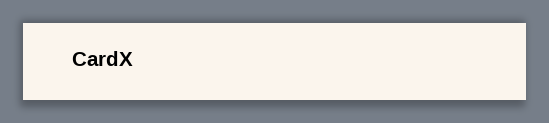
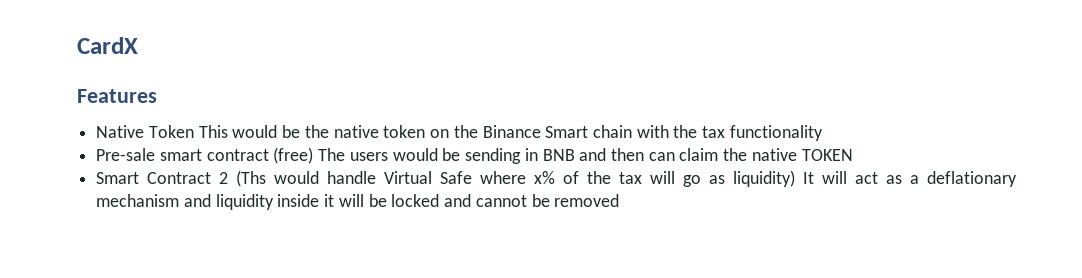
+ Features
+ Native Token This would be the native token on the Binance Smart chain with the tax functionality
+ Pre-sale smart contract (free) The users would be sending in BNB and then can claim the native TOKEN
+ Smart Contract 2 (Ths would handle Virtual Safe where x% of the tax will go as liquidity) It will act as a deflationary mechanism and liquidity inside it will be locked and cannot be removed

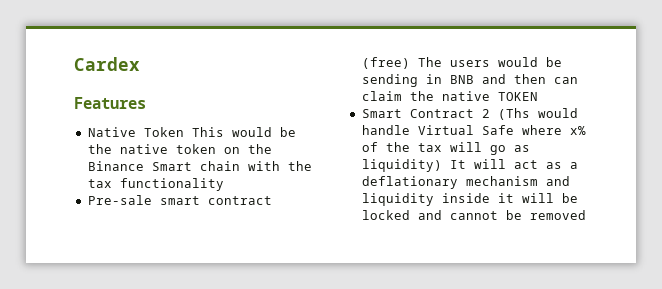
- CardX
+ Cardex

